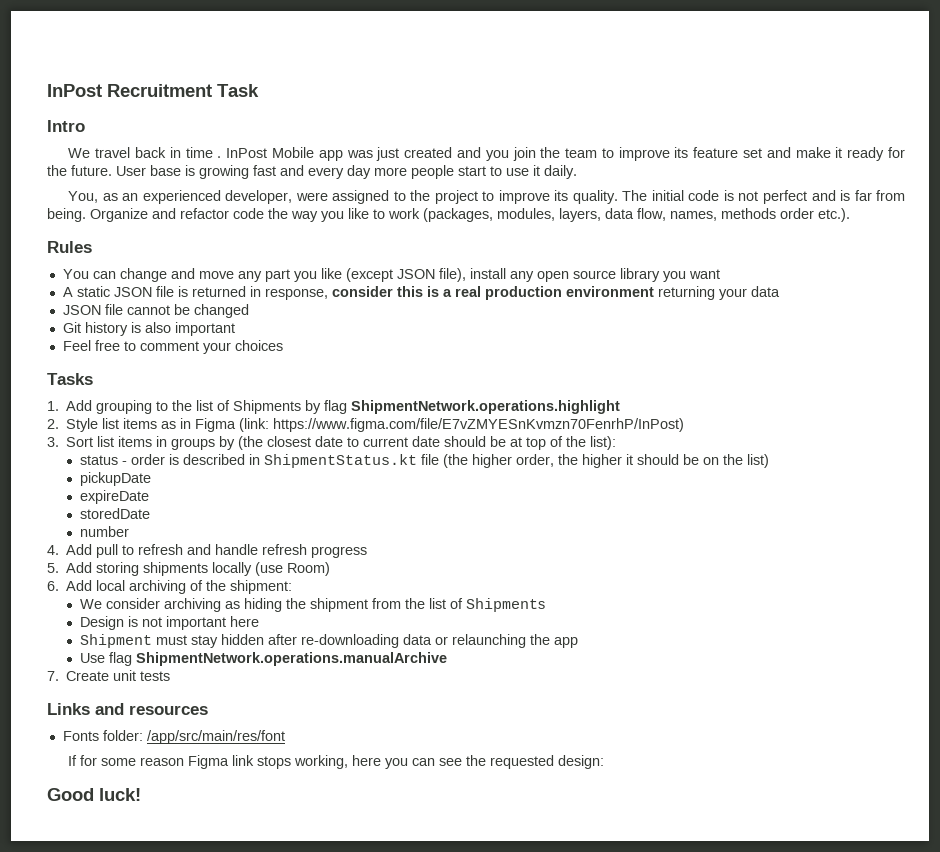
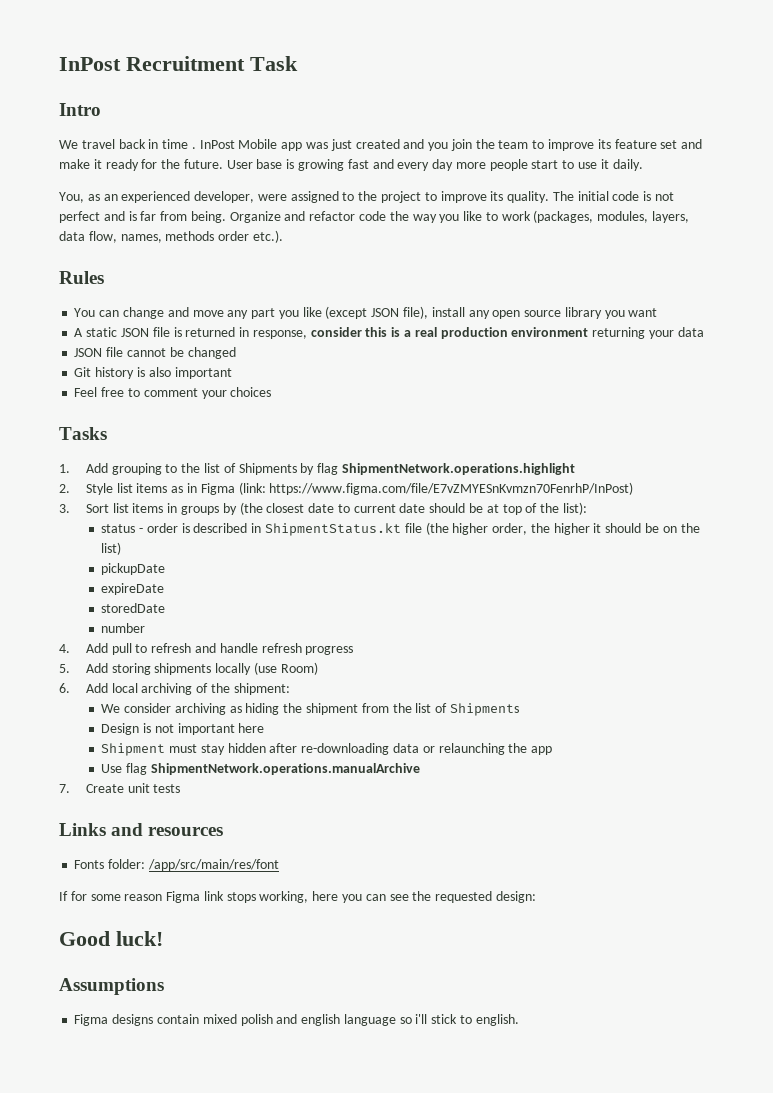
+ Assumptions
+ Figma designs contain mixed polish and english language so i'll stick to english.

